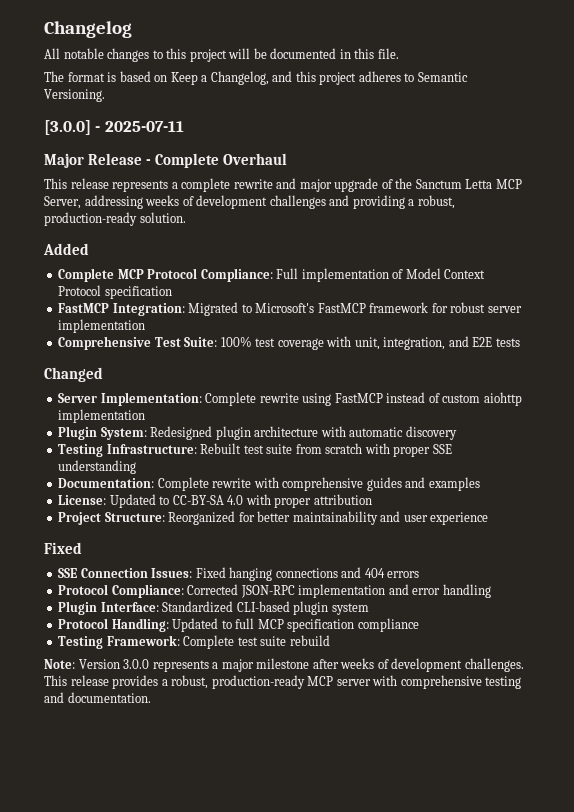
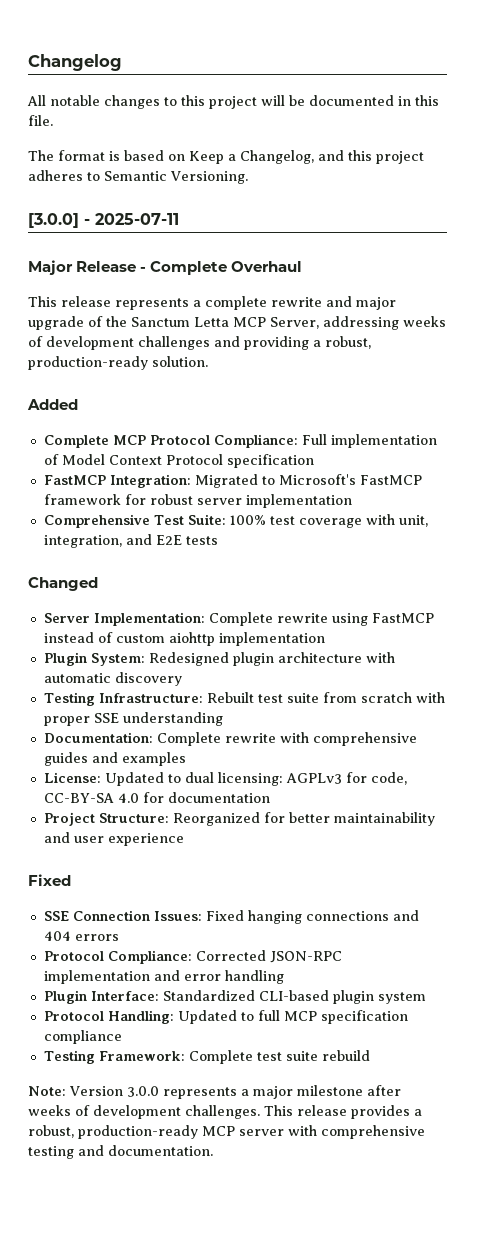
- License: Updated to CC-BY-SA 4.0 with proper attribution
+ License: Updated to dual licensing: AGPLv3 for code, CC-BY-SA 4.0 for documentation

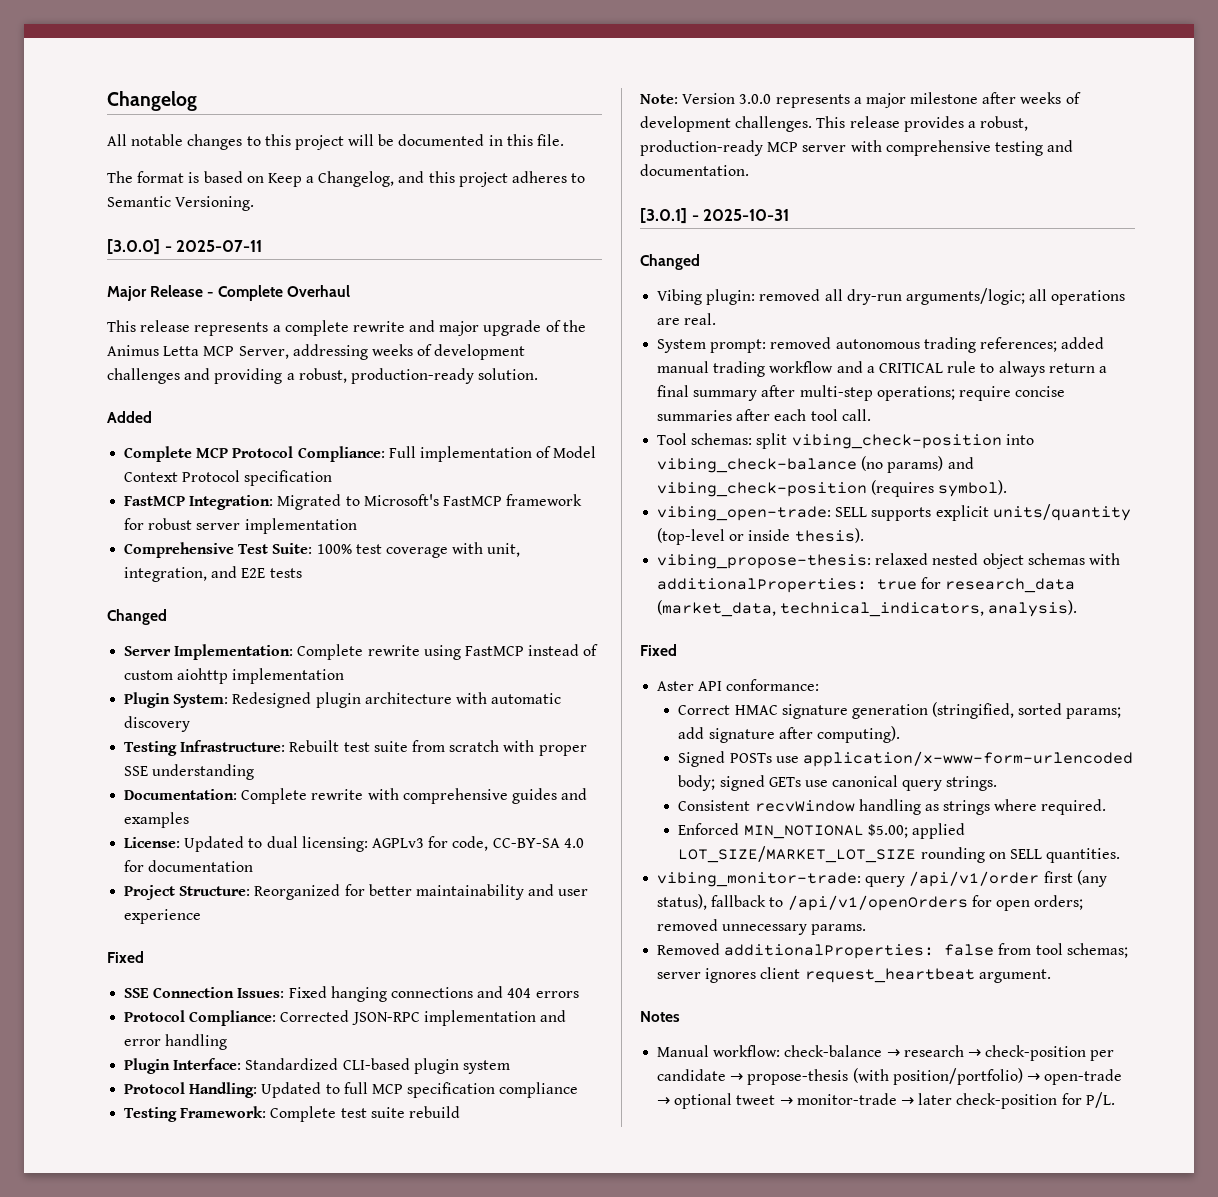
- This release represents a complete rewrite and major upgrade of the Sanctum Letta MCP Server, addressing weeks of development challenges and providing a robust, production-ready solution.
+ This release represents a complete rewrite and major upgrade of the Animus Letta MCP Server, addressing weeks of development challenges and providing a robust, production-ready solution.
+ [3.0.1] - 2025-10-31
+ Changed
+ Vibing plugin: removed all dry-run arguments/logic; all operations are real.
+ System prompt: removed autonomous trading references; added manual trading workflow and a CRITICAL rule to always return a final summary after multi-step operations; require concise summaries after each tool call.
+ Tool schemas: split vibing_check-position into vibing_check-balance (no params) and vibing_check-position (requires symbol).
+ vibing_open-trade: SELL supports explicit units/quantity (top-level or inside thesis).
+ vibing_propose-thesis: relaxed nested object schemas with additionalProperties: true for research_data (market_data, technical_indicators, analysis).
+ Fixed
+ Aster API conformance:
+ Correct HMAC signature generation (stringified, sorted params; add signature after computing).
+ Signed POSTs use application/x-www-form-urlencoded body; signed GETs use canonical query strings.
+ Consistent recvWindow handling as strings where required.
+ Enforced MIN_NOTIONAL $5.00; applied LOT_SIZE/MARKET_LOT_SIZE rounding on SELL quantities.
+ vibing_monitor-trade: query /api/v1/order first (any status), fallback to /api/v1/openOrders for open orders; removed unnecessary params.
+ Removed additionalProperties: false from tool schemas; server ignores client request_heartbeat argument.
+ Notes
+ Manual workflow: check-balance → research → check-position per candidate → propose-thesis (with position/portfolio) → open-trade → optional tweet → monitor-trade → later check-position for P/L.

